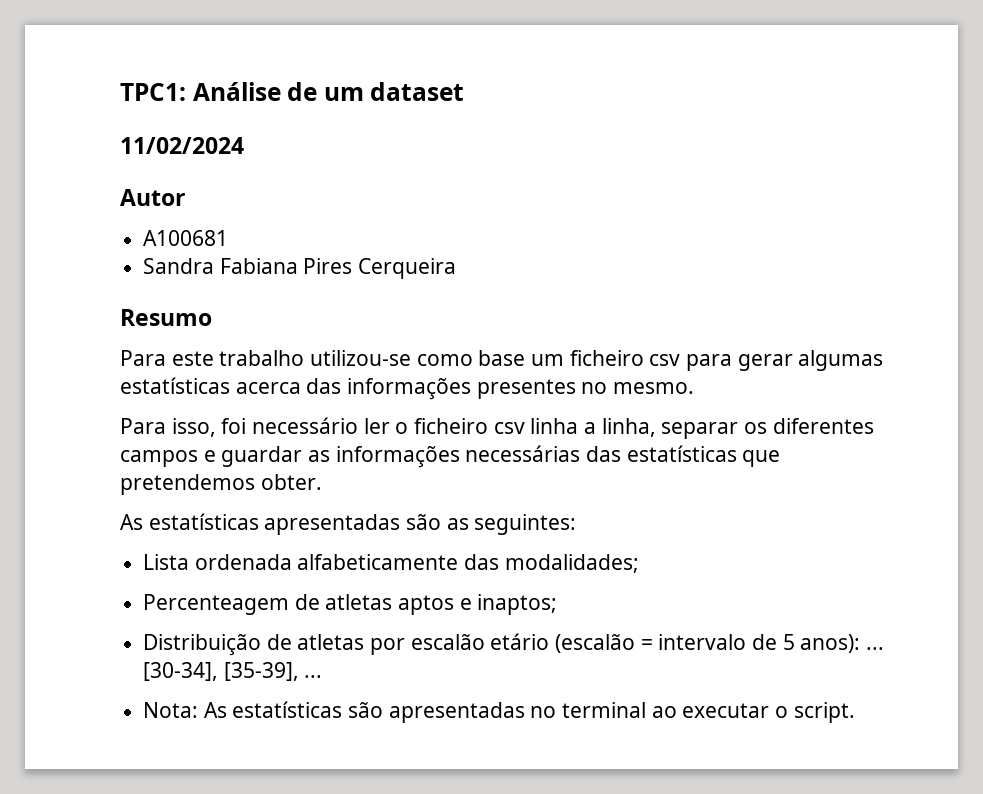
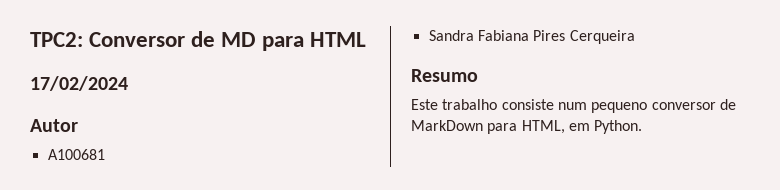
- TPC1: Análise de um dataset
- 11/02/2024
+ TPC2: Conversor de MD para HTML
+ 17/02/2024
- Para este trabalho utilizou-se como base um ficheiro csv para gerar algumas estatísticas acerca das informações presentes no mesmo.
- Para isso, foi necessário ler o ficheiro csv linha a linha, separar os diferentes campos e guardar as informações necessárias das estatísticas que pretendemos obter.
- As estatísticas apresentadas são as seguintes:
- Lista ordenada alfabeticamente das modalidades;
- Percenteagem de atletas aptos e inaptos;
- Distribuição de atletas por escalão etário (escalão = intervalo de 5 anos): ... [30-34], [35-39], ...
- Nota: As estatísticas são apresentadas no terminal ao executar o script.
+ Este trabalho consiste num pequeno conversor de MarkDown para HTML, em Python.

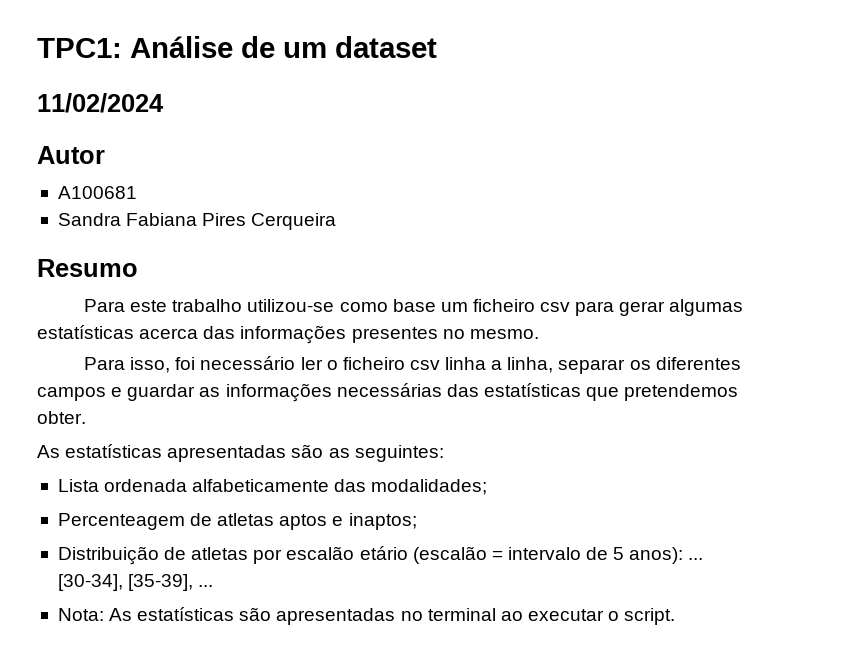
- TPC2: Conversor de MD para HTML
- 17/02/2024
+ TPC1: Análise de um dataset
+ 11/02/2024
- Este trabalho consiste num pequeno conversor de MarkDown para HTML, em Python.
+ Para este trabalho utilizou-se como base um ficheiro csv para gerar algumas estatísticas acerca das informações presentes no mesmo.
+ Para isso, foi necessário ler o ficheiro csv linha a linha, separar os diferentes campos e guardar as informações necessárias das estatísticas que pretendemos obter.
+ As estatísticas apresentadas são as seguintes:
+ Lista ordenada alfabeticamente das modalidades;
+ Percenteagem de atletas aptos e inaptos;
+ Distribuição de atletas por escalão etário (escalão = intervalo de 5 anos): ... [30-34], [35-39], ...
+ Nota: As estatísticas são apresentadas no terminal ao executar o script.

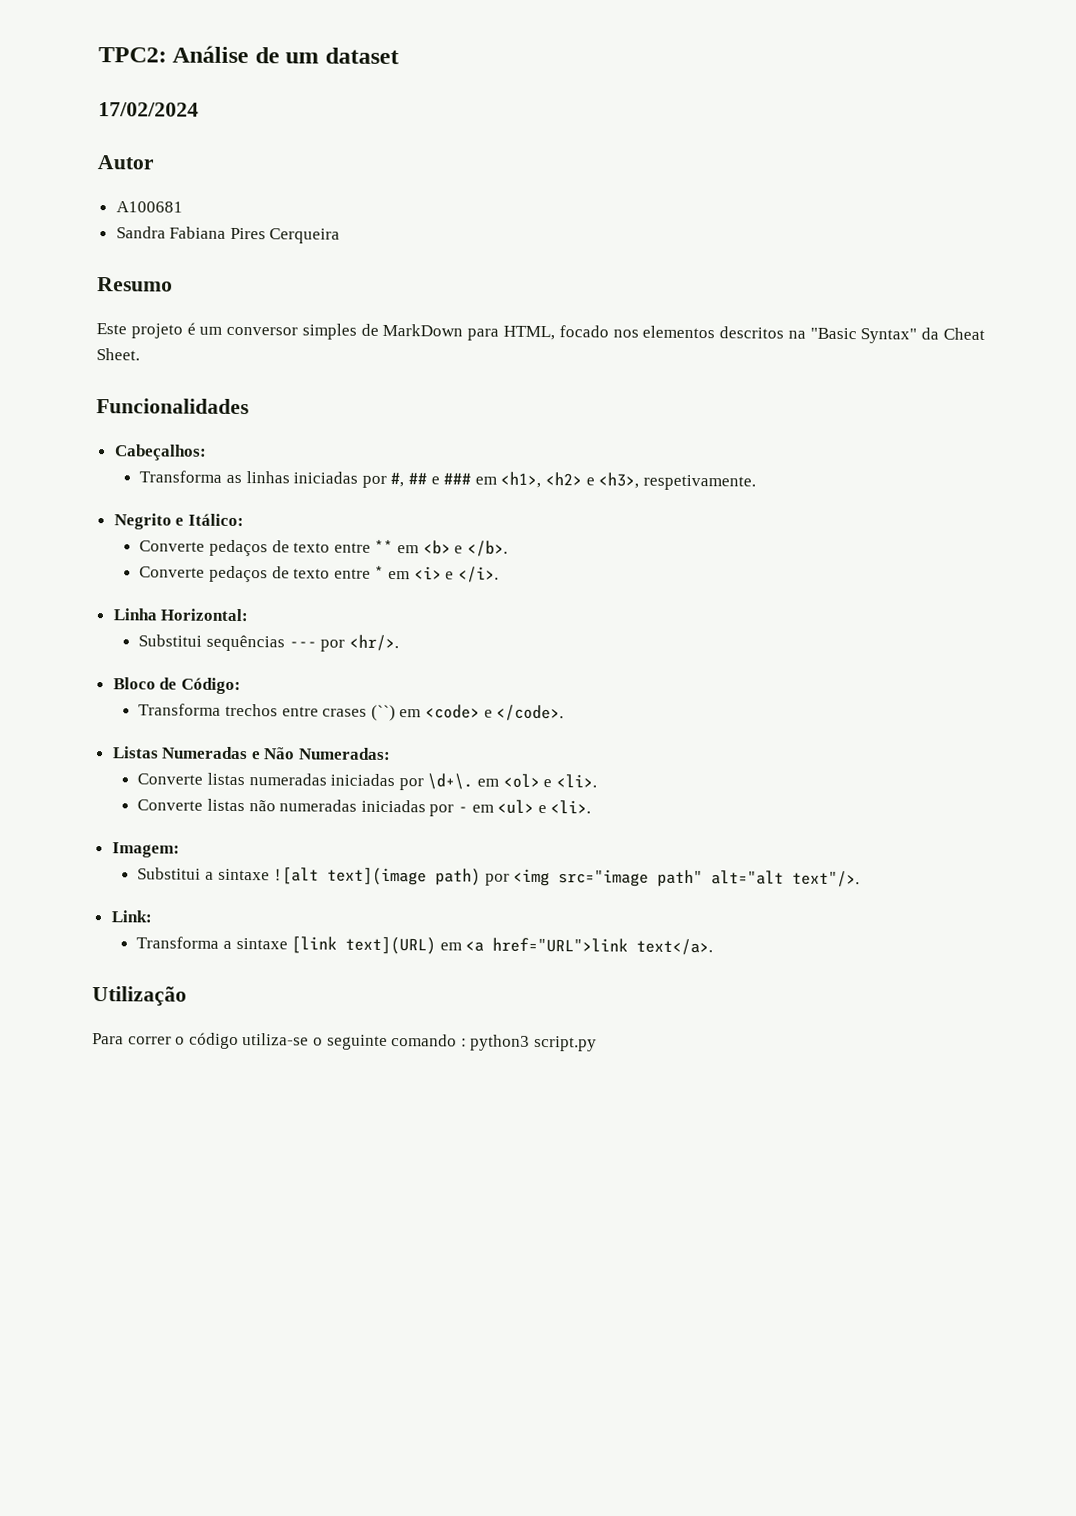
- TPC1: Análise de um dataset
+ TPC2: Análise de um dataset
- 11/02/2024
+ 17/02/2024
- Para este trabalho utilizou-se como base um ficheiro csv para gerar algumas estatísticas acerca das informações presentes no mesmo.
- Para isso, foi necessário ler o ficheiro csv linha a linha, separar os diferentes campos e guardar as informações necessárias das estatísticas que pretendemos obter.
- As estatísticas apresentadas são as seguintes:
- Lista ordenada alfabeticamente das modalidades;
- Percenteagem de atletas aptos e inaptos;
- Distribuição de atletas por escalão etário (escalão = intervalo de 5 anos): ... [30-34], [35-39], ...
- Nota: As estatísticas são apresentadas no terminal ao executar o script.
+ Este projeto é um conversor simples de MarkDown para HTML, focado nos elementos descritos na "Basic Syntax" da Cheat Sheet.
+ Funcionalidades
+ Cabeçalhos:
+ Transforma as linhas iniciadas por #, ## e ### em <h1>, <h2> e <h3>, respetivamente.
+ Negrito e Itálico:
+ Converte pedaços de texto entre ** em <b> e </b>.
+ Converte pedaços de texto entre * em <i> e </i>.
+ Linha Horizontal:
+ Substitui sequências --- por <hr/>.
+ Bloco de Código:
+ Transforma trechos entre crases (``) em <code> e </code>.
+ Listas Numeradas e Não Numeradas:
+ Converte listas numeradas iniciadas por \d+\. em <ol> e <li>.
+ Converte listas não numeradas iniciadas por - em <ul> e <li>.
+ Imagem:
+ Substitui a sintaxe ![alt text](image path) por <img src="image path" alt="alt text"/>.
+ Link:
+ Transforma a sintaxe [link text](URL) em <a href="URL">link text</a>.
+ Utilização
+ Para correr o código utiliza-se o seguinte comando : python3 script.py

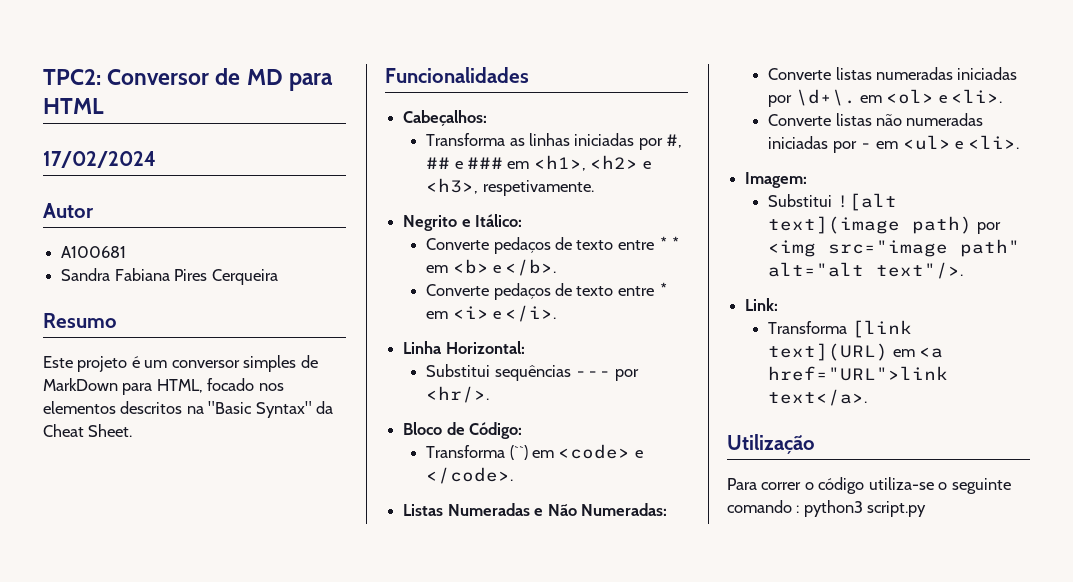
- TPC2: Análise de um dataset
+ TPC2: Conversor de MD para HTML
- Transforma trechos entre crases (``) em <code> e </code>.
+ Transforma (``) em <code> e </code>.
- Substitui a sintaxe ![alt text](image path) por <img src="image path" alt="alt text"/>.
+ Substitui ![alt text](image path) por <img src="image path" alt="alt text"/>.
- Transforma a sintaxe [link text](URL) em <a href="URL">link text</a>.
+ Transforma [link text](URL) em <a href="URL">link text</a>.

